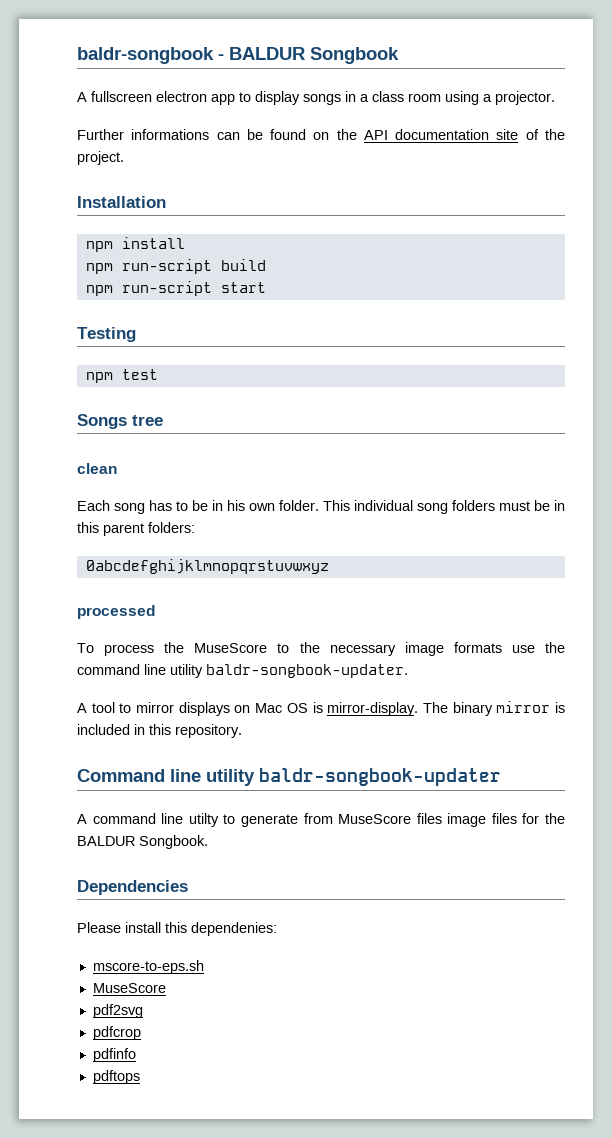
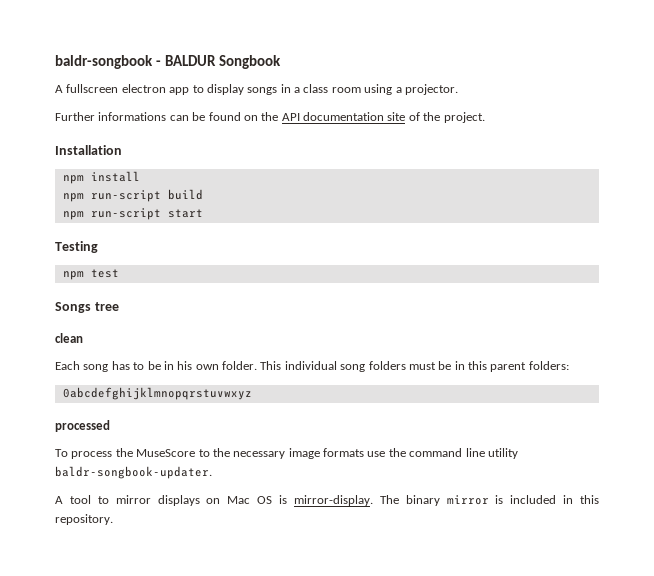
- Command line utility baldr-songbook-updater
- A command line utilty to generate from MuseScore files image files for the BALDUR Songbook.
- Dependencies
- Please install this dependenies:
- mscore-to-eps.sh
- MuseScore
- pdf2svg
- pdfcrop
- pdfinfo
- pdftops

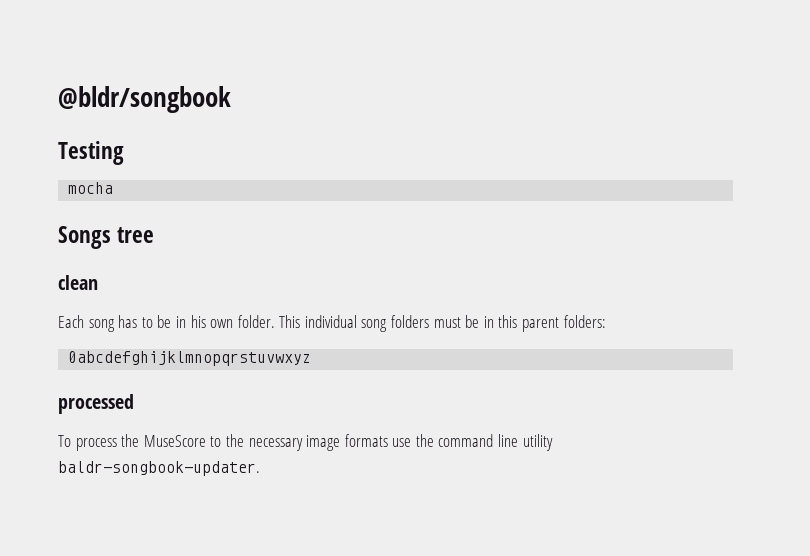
- baldr-songbook - BALDUR Songbook
- A fullscreen electron app to display songs in a class room using a projector.
- Further informations can be found on the API documentation site of the project.
- Installation
- npm install
- npm run-script build
- npm run-script start
+ @bldr/songbook
- npm test
+ mocha
- A tool to mirror displays on Mac OS is mirror-display. The binary mirror is included in this repository.

